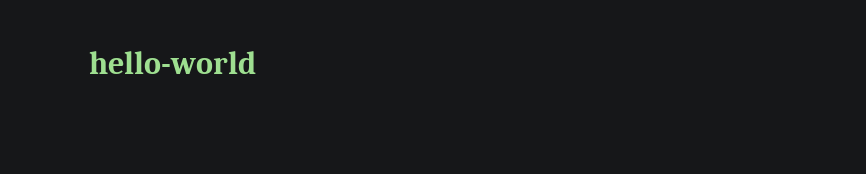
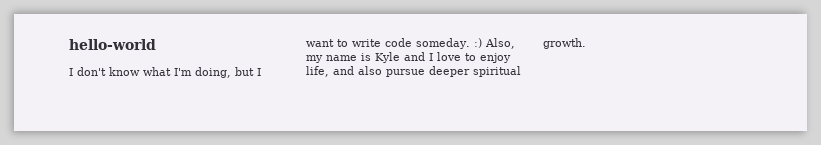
+ I don't know what I'm doing, but I want to write code someday. :) Also, my name is Kyle and I love to enjoy life, and also pursue deeper spiritual growth.

